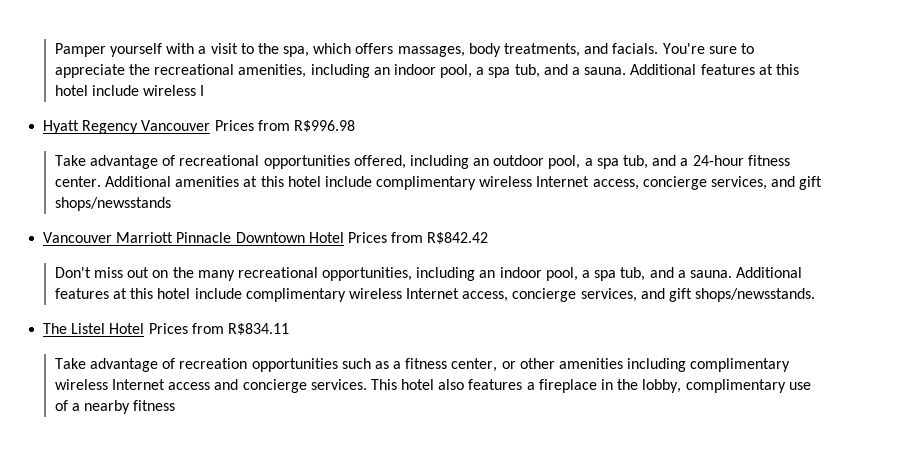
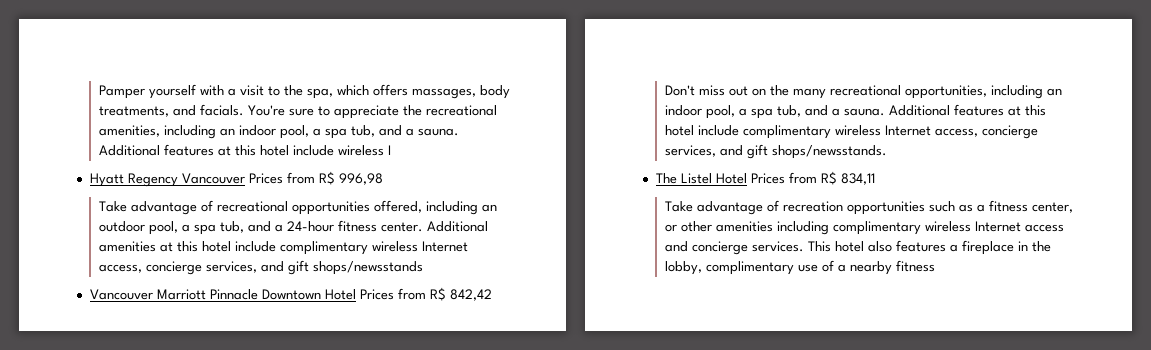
- Hyatt Regency Vancouver Prices from R$996.98
+ Hyatt Regency Vancouver Prices from R$ 996,98
- Vancouver Marriott Pinnacle Downtown Hotel Prices from R$842.42
+ Vancouver Marriott Pinnacle Downtown Hotel Prices from R$ 842,42
- The Listel Hotel Prices from R$834.11
+ The Listel Hotel Prices from R$ 834,11

